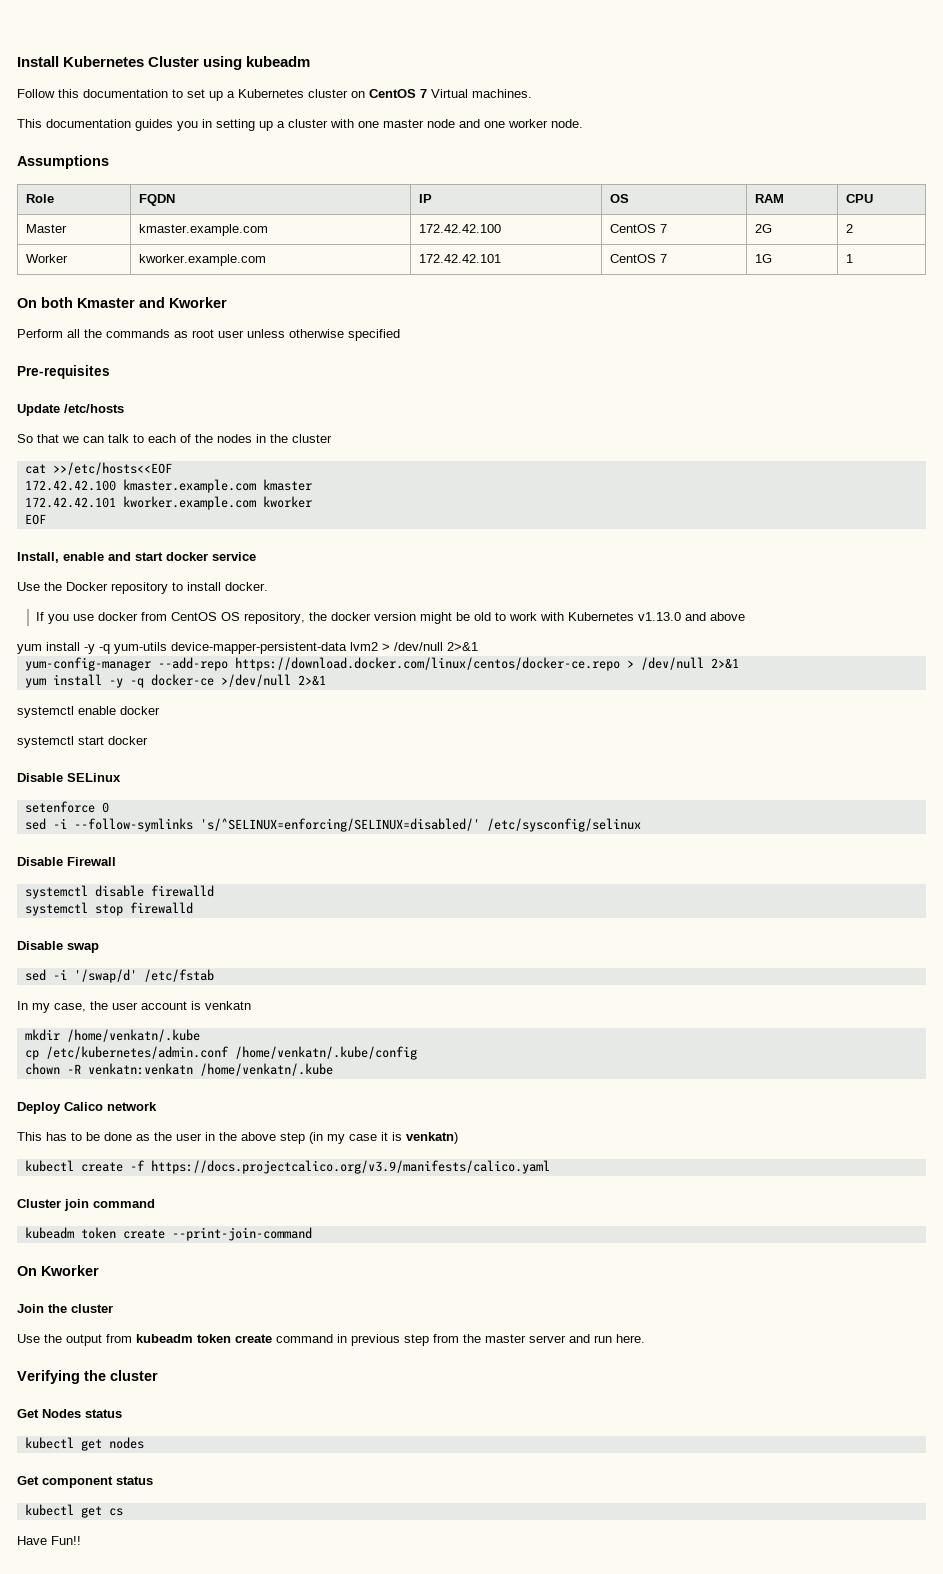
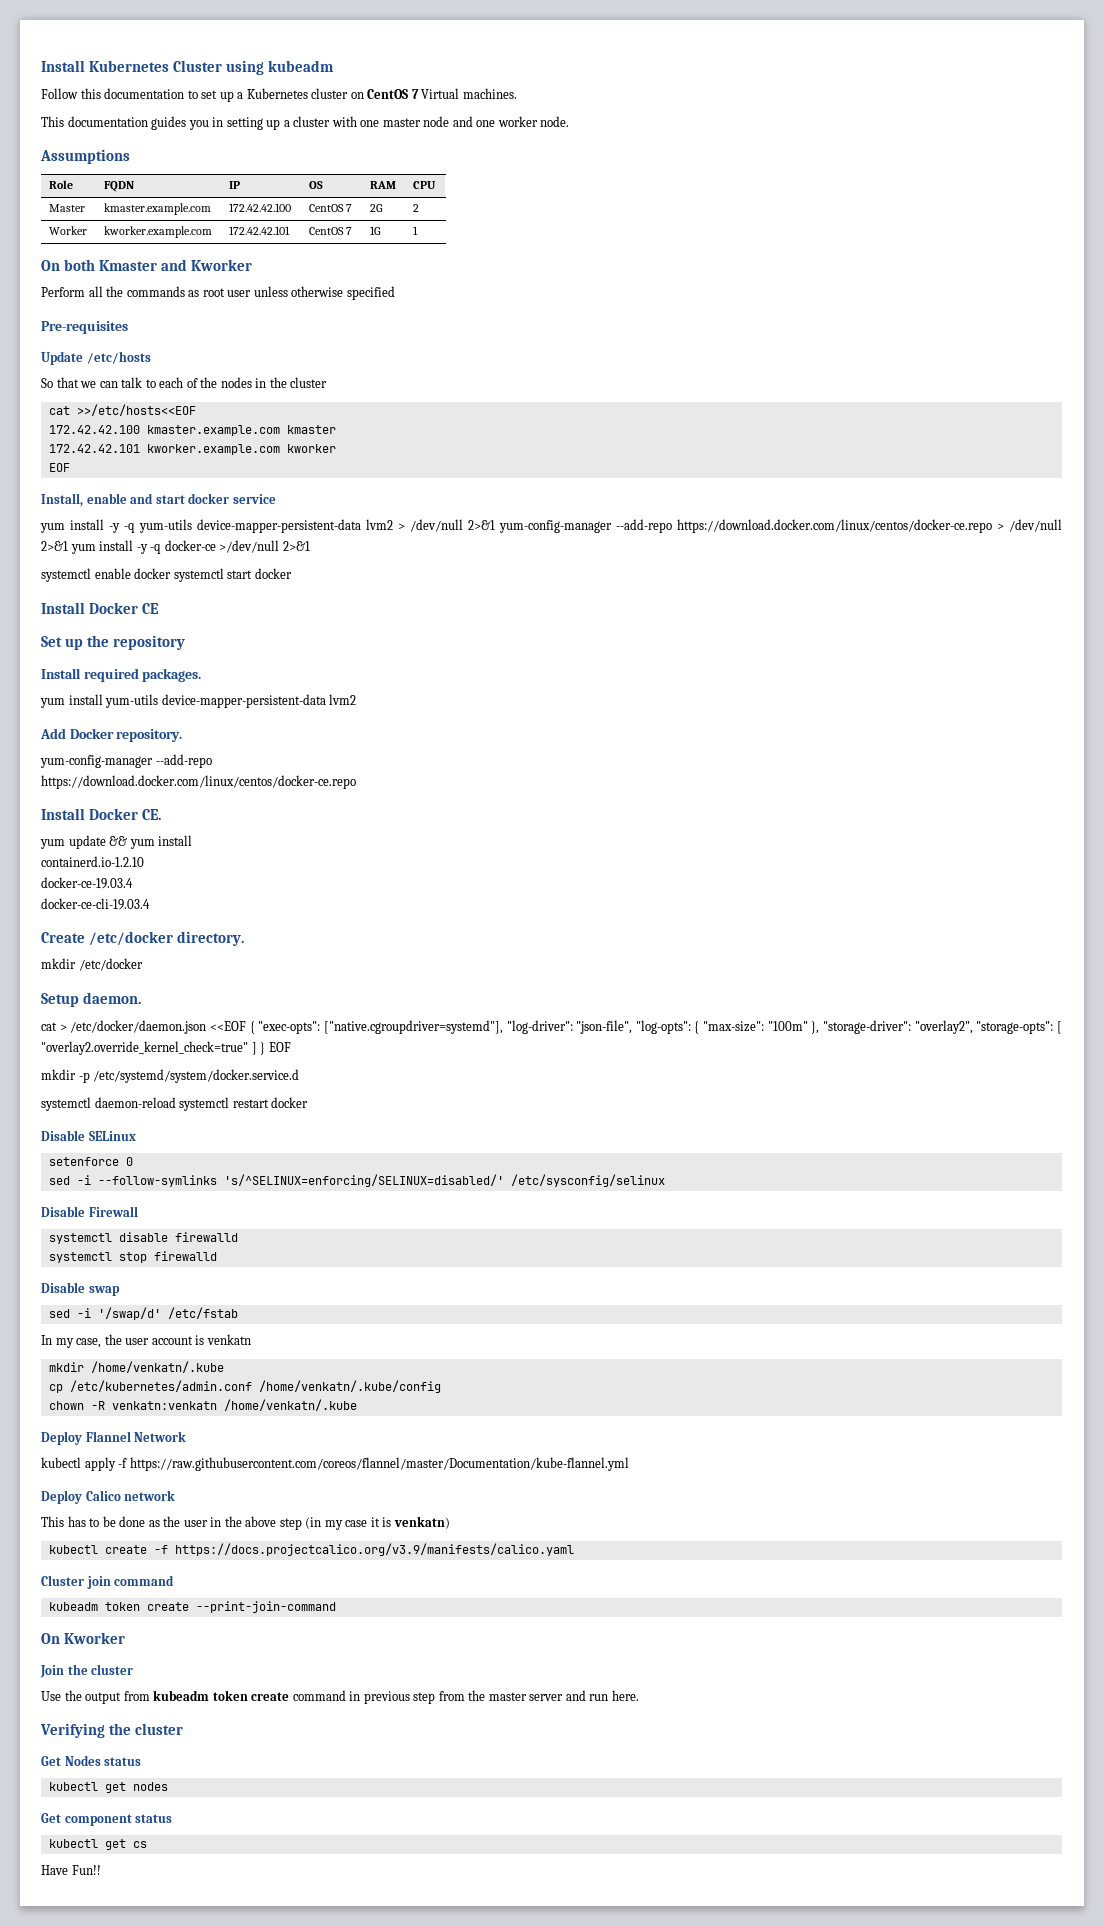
- Use the Docker repository to install docker.
- If you use docker from CentOS OS repository, the docker version might be old to work with Kubernetes v1.13.0 and above
- yum install -y -q yum-utils device-mapper-persistent-data lvm2 > /dev/null 2>&1
- yum-config-manager --add-repo https://download.docker.com/linux/centos/docker-ce.repo > /dev/null 2>&1
- yum install -y -q docker-ce >/dev/null 2>&1
+ yum install -y -q yum-utils device-mapper-persistent-data lvm2 > /dev/null 2>&1 yum-config-manager --add-repo https://download.docker.com/linux/centos/docker-ce.repo > /dev/null 2>&1 yum install -y -q docker-ce >/dev/null 2>&1
- systemctl enable docker
- systemctl start docker
+ systemctl enable docker systemctl start docker
+ Install Docker CE
+ Set up the repository
+ Install required packages.
+ yum install yum-utils device-mapper-persistent-data lvm2
+ Add Docker repository.
+ yum-config-manager --add-repo
+ https://download.docker.com/linux/centos/docker-ce.repo
+ Install Docker CE.
+ yum update && yum install
+ containerd.io-1.2.10
+ docker-ce-19.03.4
+ docker-ce-cli-19.03.4
+ Create /etc/docker directory.
+ mkdir /etc/docker
+ Setup daemon.
+ cat > /etc/docker/daemon.json <<EOF { "exec-opts": ["native.cgroupdriver=systemd"], "log-driver": "json-file", "log-opts": { "max-size": "100m" }, "storage-driver": "overlay2", "storage-opts": [ "overlay2.override_kernel_check=true" ] } EOF
+ mkdir -p /etc/systemd/system/docker.service.d
+ systemctl daemon-reload systemctl restart docker
+ Deploy Flannel Network
+ kubectl apply -f https://raw.githubusercontent.com/coreos/flannel/master/Documentation/kube-flannel.yml

